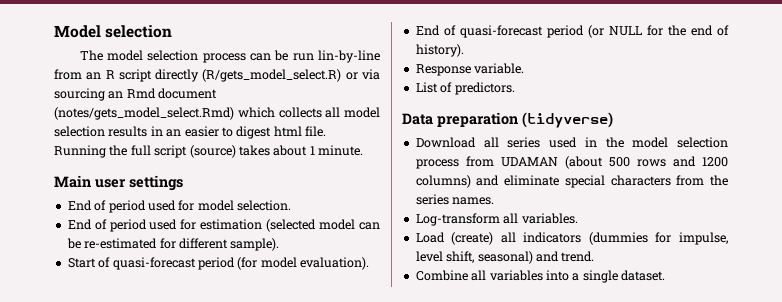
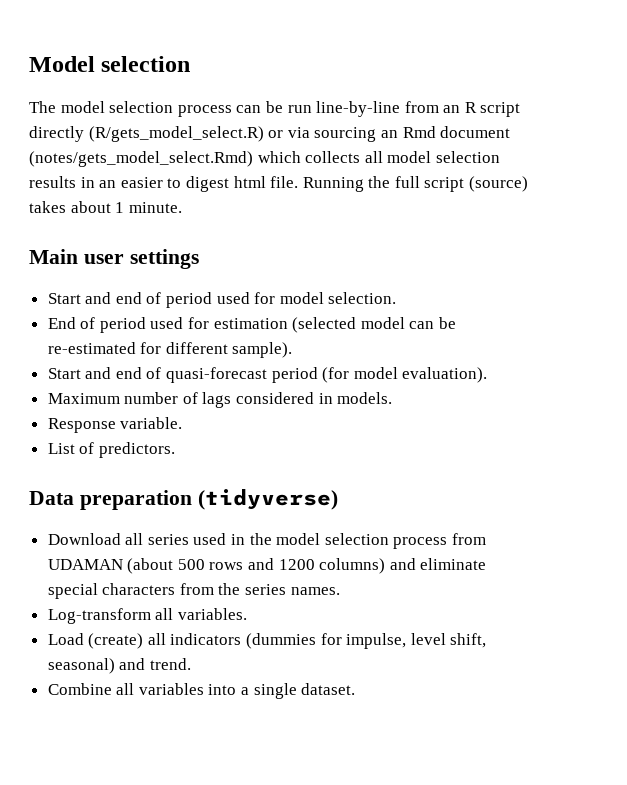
- The model selection process can be run lin-by-line from an R script directly (R/gets_model_select.R) or via sourcing an Rmd document (notes/gets_model_select.Rmd) which collects all model selection results in an easier to digest html file.
+ The model selection process can be run line-by-line from an R script directly (R/gets_model_select.R) or via sourcing an Rmd document (notes/gets_model_select.Rmd) which collects all model selection results in an easier to digest html file.
- End of period used for model selection.
+ Start and end of period used for model selection.
- Start of quasi-forecast period (for model evaluation).
+ Start and end of quasi-forecast period (for model evaluation).
- End of quasi-forecast period (or NULL for the end of history).
+ Maximum number of lags considered in models.

